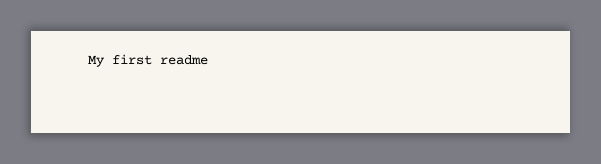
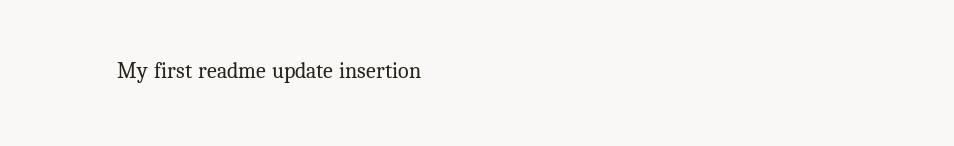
- My first readme
+ My first readme update insertion

